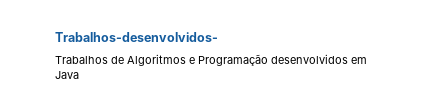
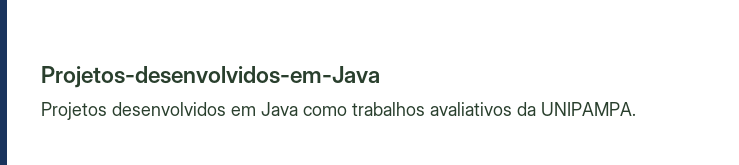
- Trabalhos-desenvolvidos-
- Trabalhos de Algoritmos e Programação desenvolvidos em Java
+ Projetos-desenvolvidos-em-Java
+ Projetos desenvolvidos em Java como trabalhos avaliativos da UNIPAMPA.

